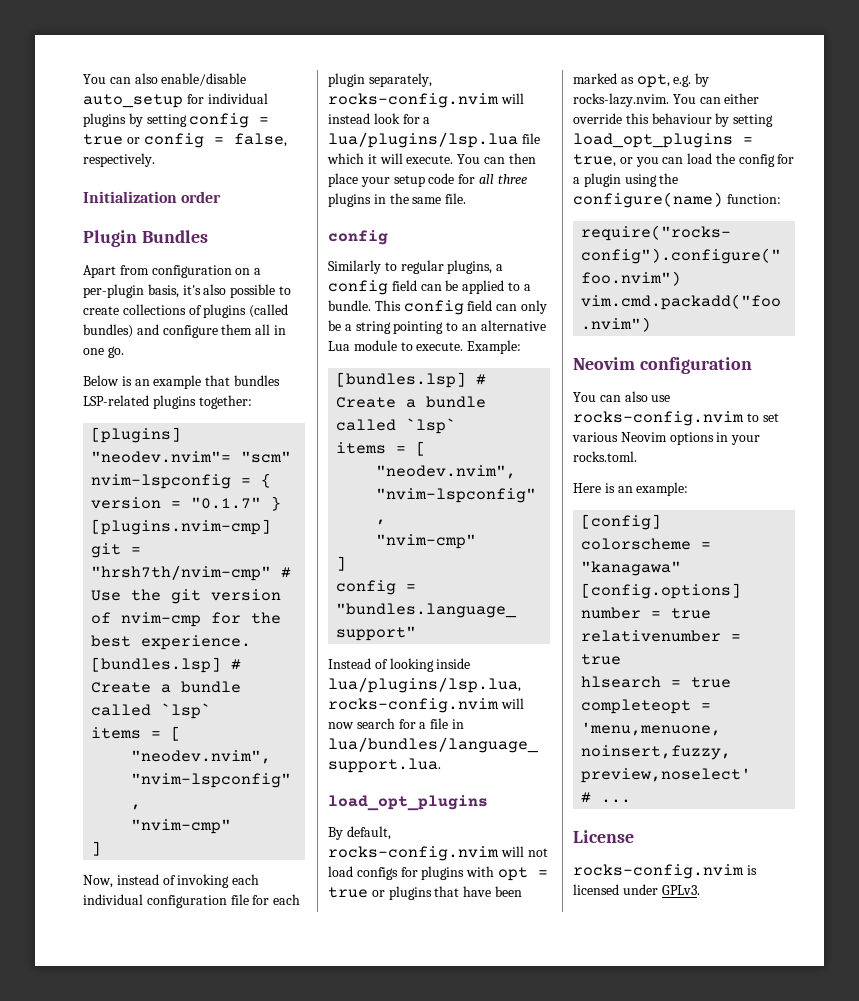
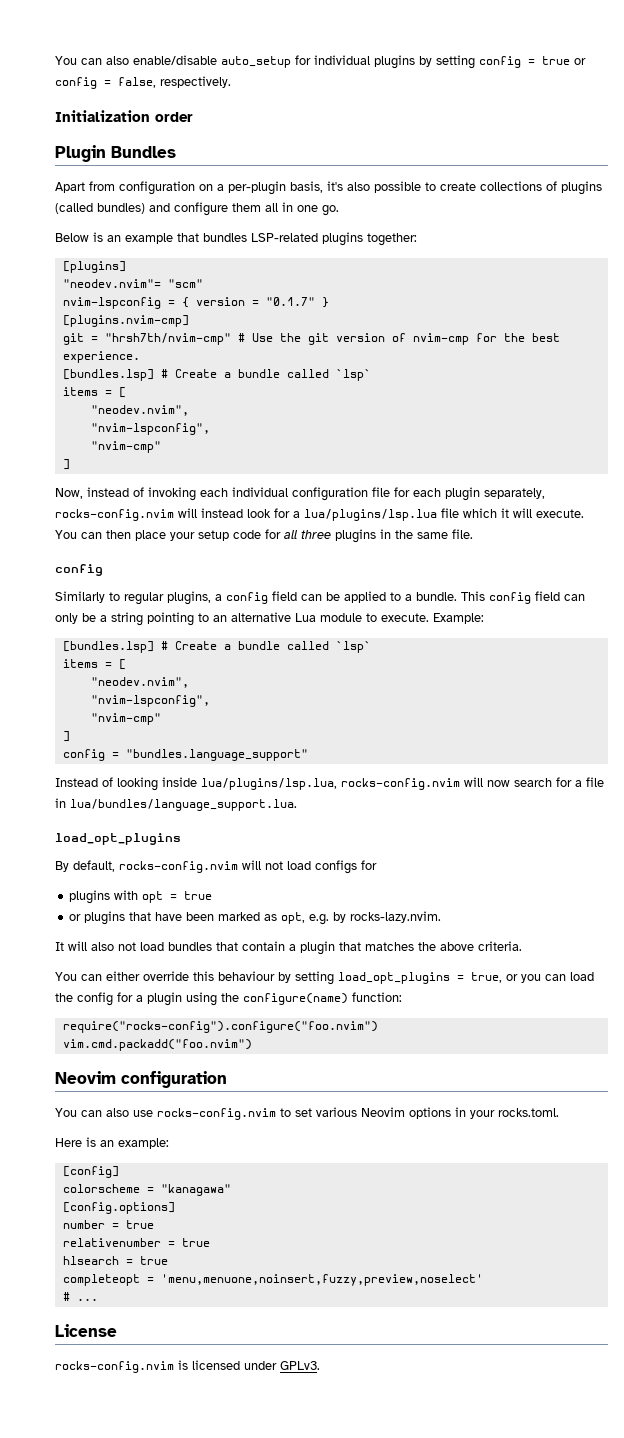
- By default, rocks-config.nvim will not load configs for plugins with opt = true or plugins that have been marked as opt, e.g. by rocks-lazy.nvim. You can either override this behaviour by setting load_opt_plugins = true, or you can load the config for a plugin using the configure(name) function:
+ By default, rocks-config.nvim will not load configs for
+ plugins with opt = true
+ or plugins that have been marked as opt, e.g. by rocks-lazy.nvim.
+ It will also not load bundles that contain a plugin that matches the above criteria.
+ You can either override this behaviour by setting load_opt_plugins = true, or you can load the config for a plugin using the configure(name) function:

